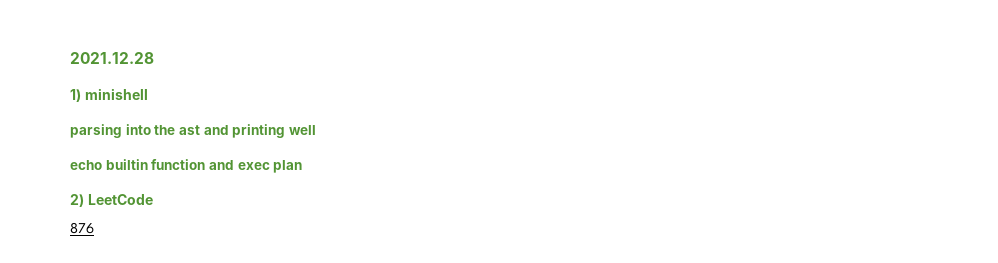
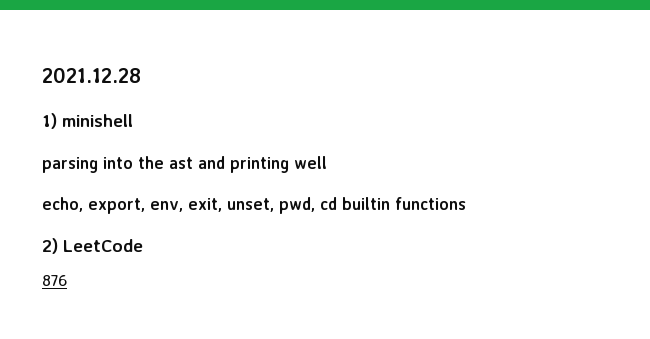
- echo builtin function and exec plan
+ echo, export, env, exit, unset, pwd, cd builtin functions

